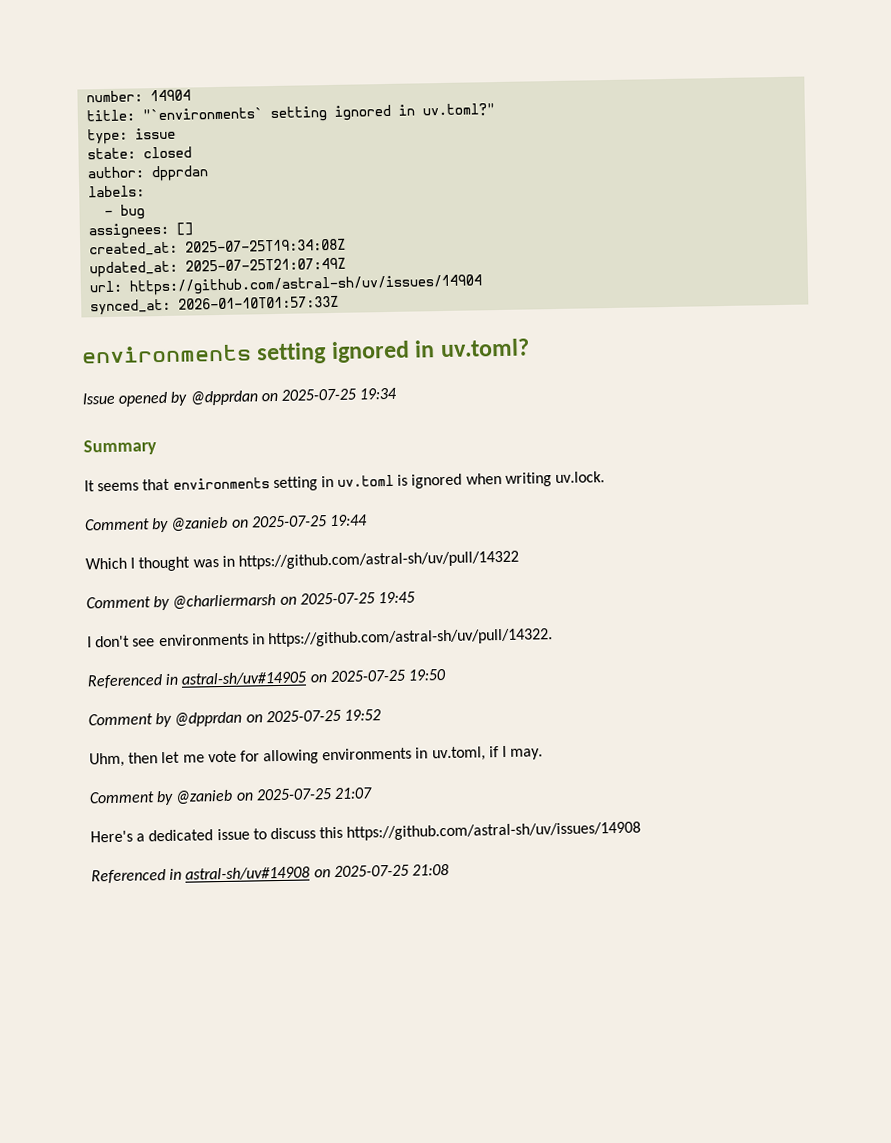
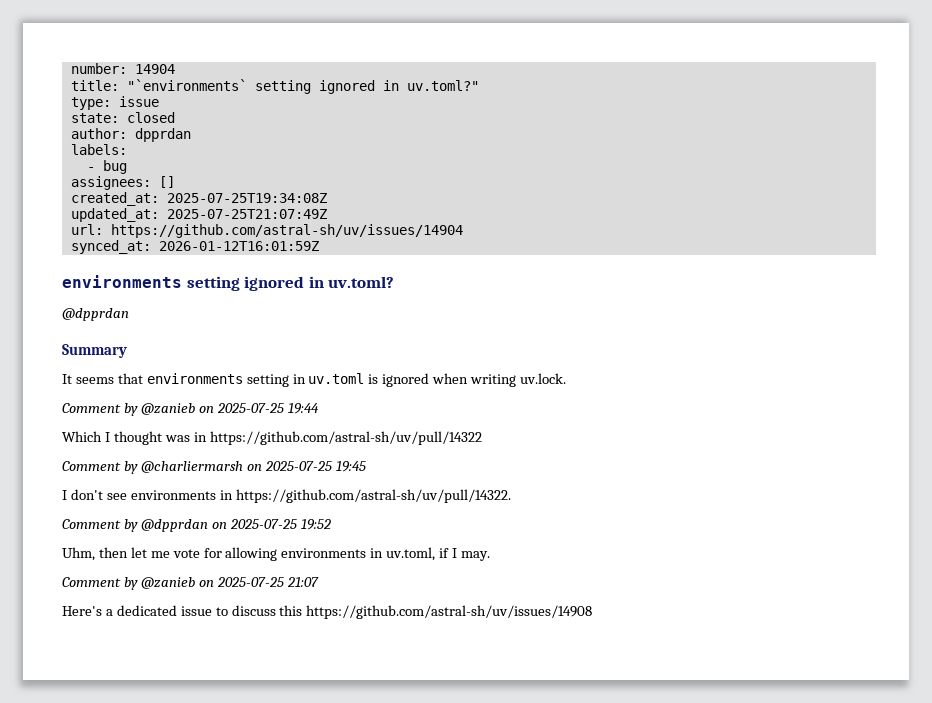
- synced_at: 2026-01-10T01:57:33Z
+ synced_at: 2026-01-12T16:01:59Z
  environments setting ignored in uv.toml?
- Issue opened by @dpprdan on 2025-07-25 19:34
+ @dpprdan
- Referenced in astral-sh/uv#14905 on 2025-07-25 19:50
- Referenced in astral-sh/uv#14908 on 2025-07-25 21:08

